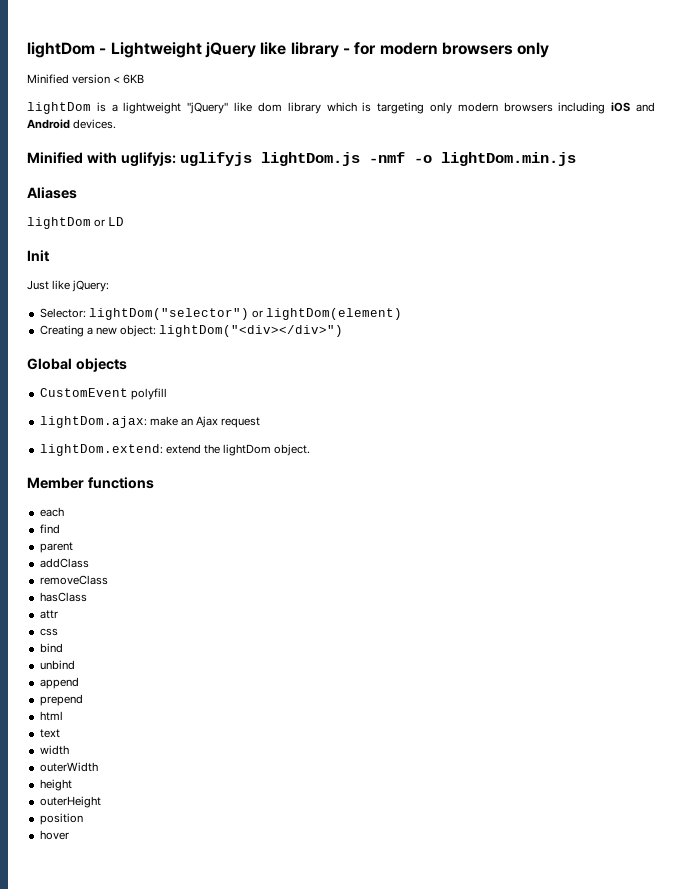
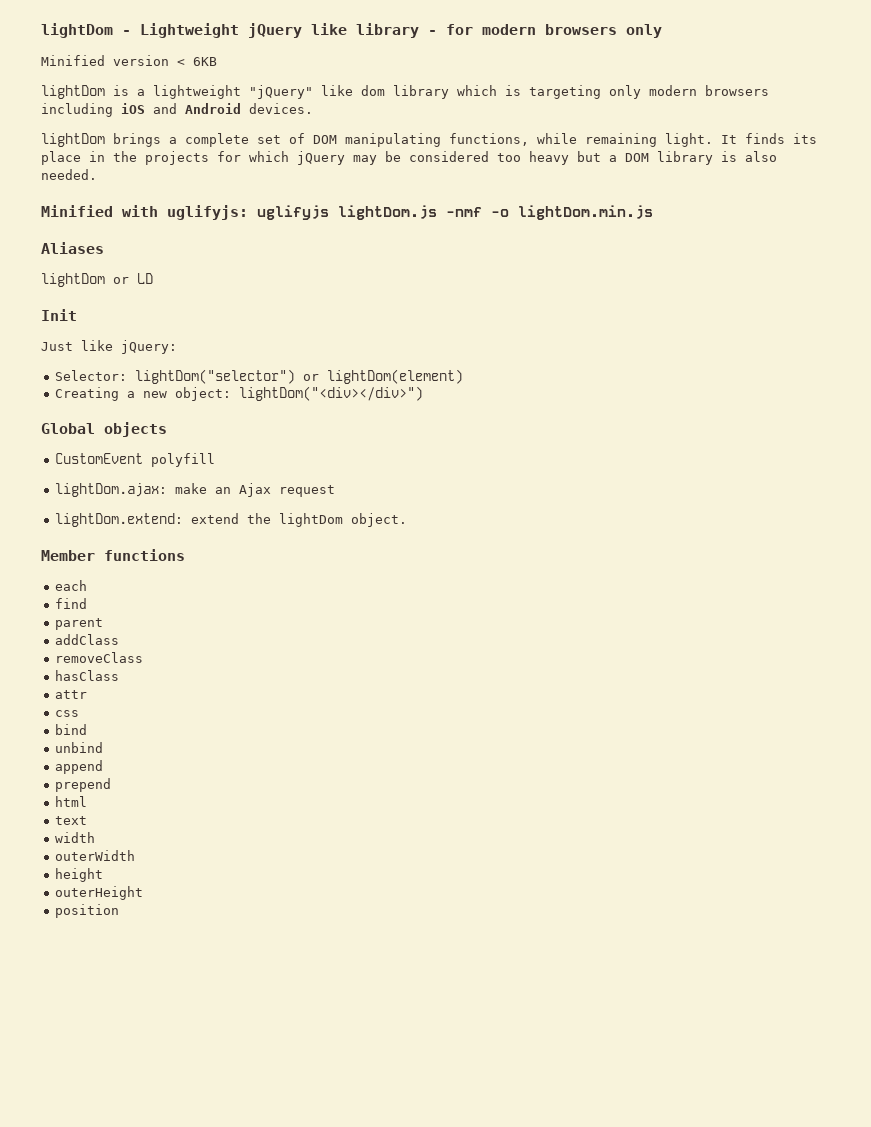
+ lightDom brings a complete set of DOM manipulating functions, while remaining light. It finds its place in the projects for which jQuery may be considered too heavy but a DOM library is also needed.
- hover

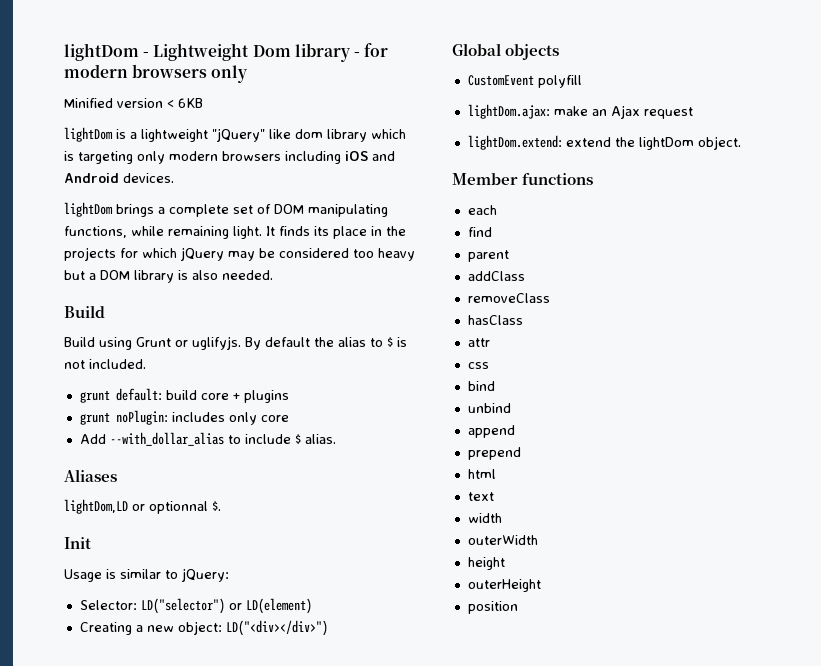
- lightDom - Lightweight jQuery like library - for modern browsers only
+ lightDom - Lightweight Dom library - for modern browsers only
  It finds its place in the projects for which jQuery may be considered too heavy but a DOM library is also needed.
- Minified with uglifyjs: uglifyjs lightDom.js -nmf -o lightDom.min.js
+ Build
+ Build using Grunt or uglifyjs. By default the alias to $ is not included.
+ grunt default: build core + plugins
+ grunt noPlugin: includes only core
+ Add --with_dollar_alias to include $ alias.
  Aliases
- lightDom or LD
+ lightDom,LD or optionnal $.
  Init
- Just like jQuery:
+ Usage is similar to jQuery:
- Selector: lightDom("selector") or lightDom(element)
+ Selector: LD("selector") or LD(element)
- Creating a new object: lightDom("<div></div>")
+ Creating a new object: LD("<div></div>")

